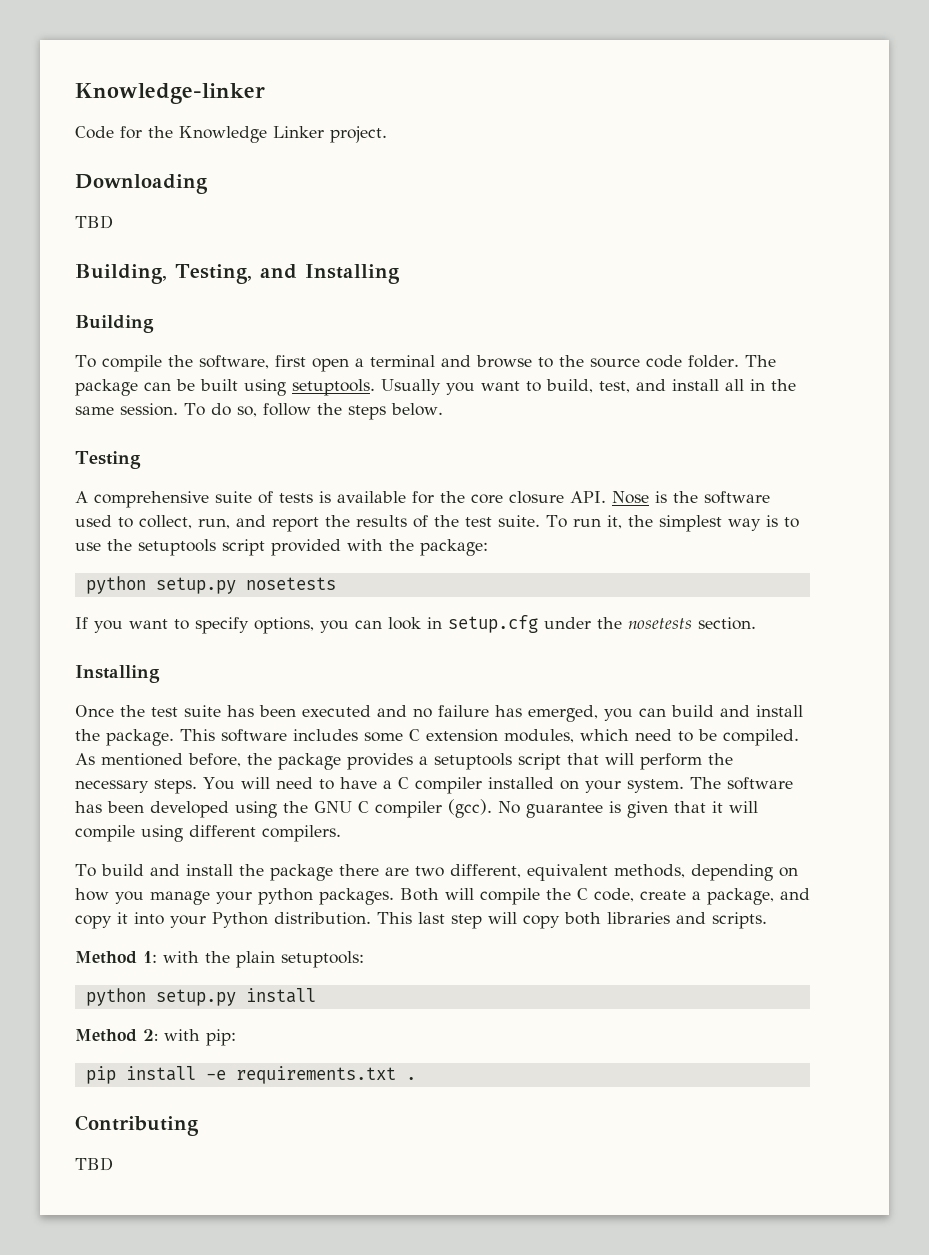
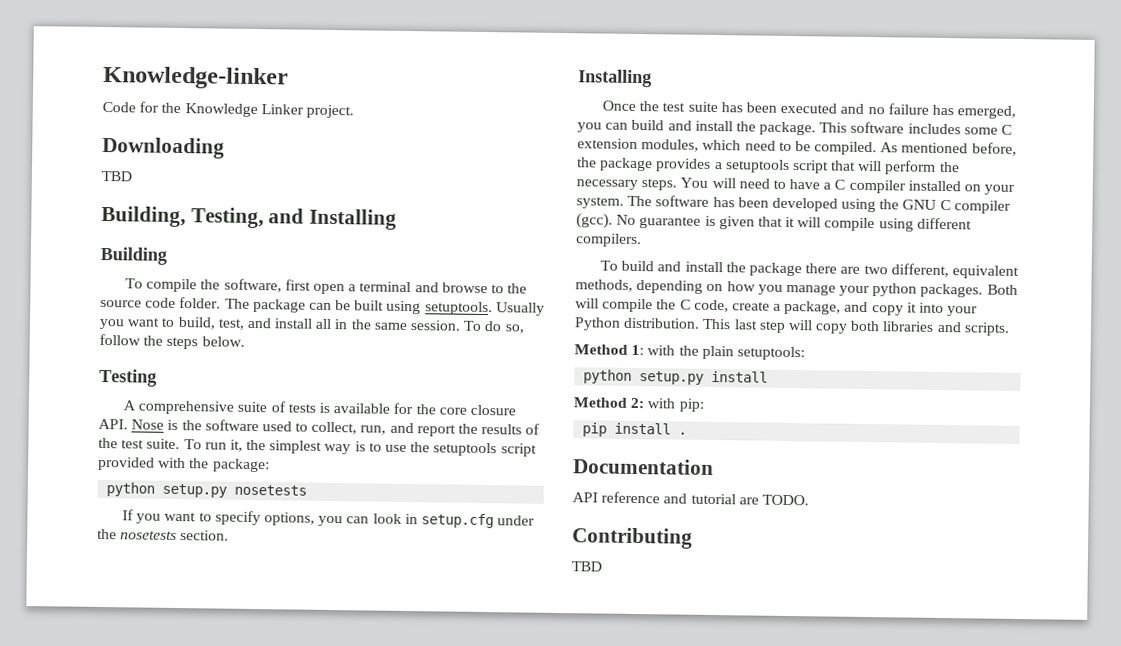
- pip install -e requirements.txt .
+ pip install .
+ Documentation
+ API reference and tutorial are TODO.

